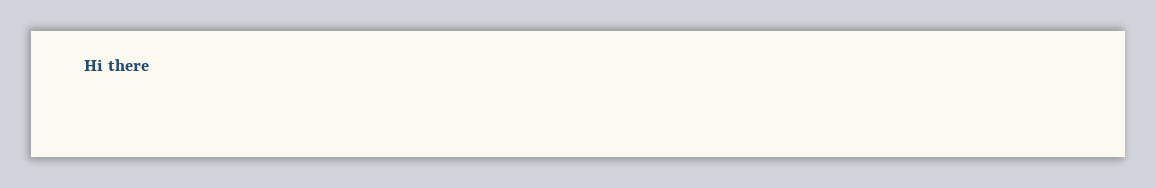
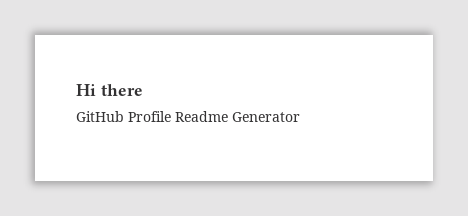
+ GitHub Profile Readme Generator

